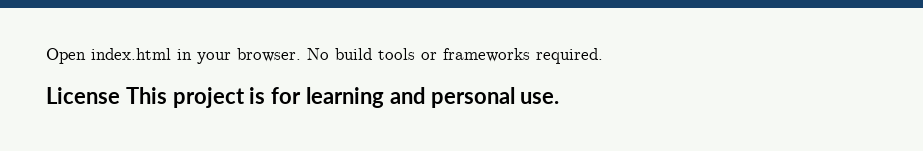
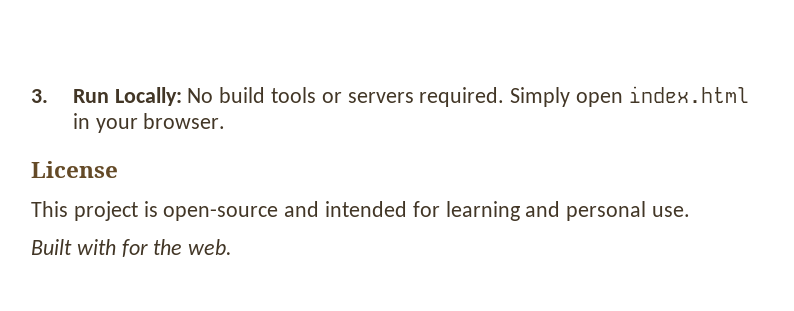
- Open index.html in your browser. No build tools or frameworks required.
+ 3. Run Locally: No build tools or servers required. Simply open index.html in your browser.
- License This project is for learning and personal use.
+ License
+ This project is open-source and intended for learning and personal use.
+ Built with for the web.

